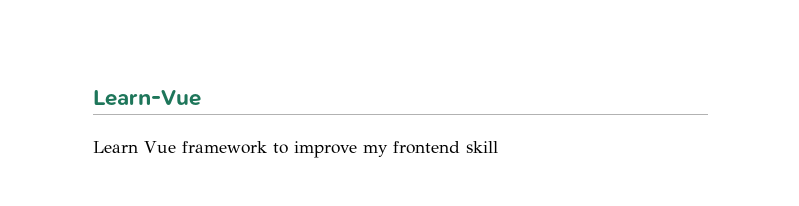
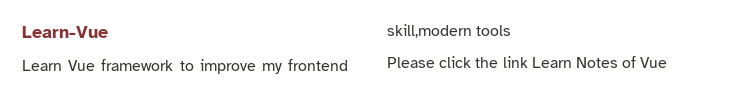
- Learn Vue framework to improve my frontend skill
+ Learn Vue framework to improve my frontend skill,modern tools
+ Please click the link Learn Notes of Vue

